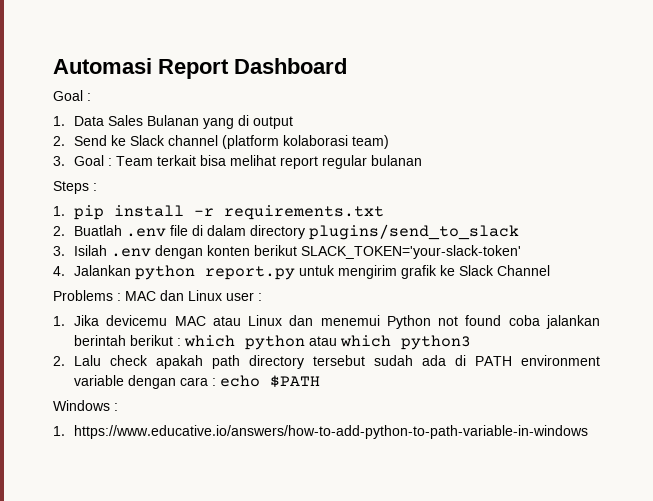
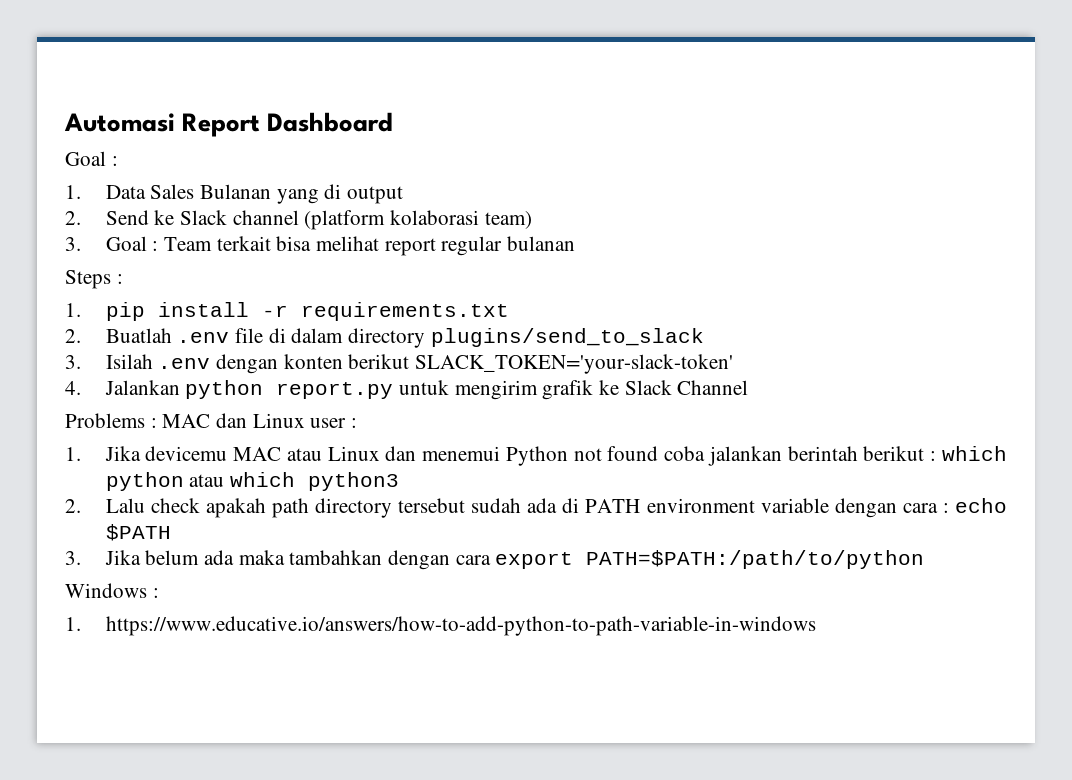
+ 3. Jika belum ada maka tambahkan dengan cara export PATH=$PATH:/path/to/python

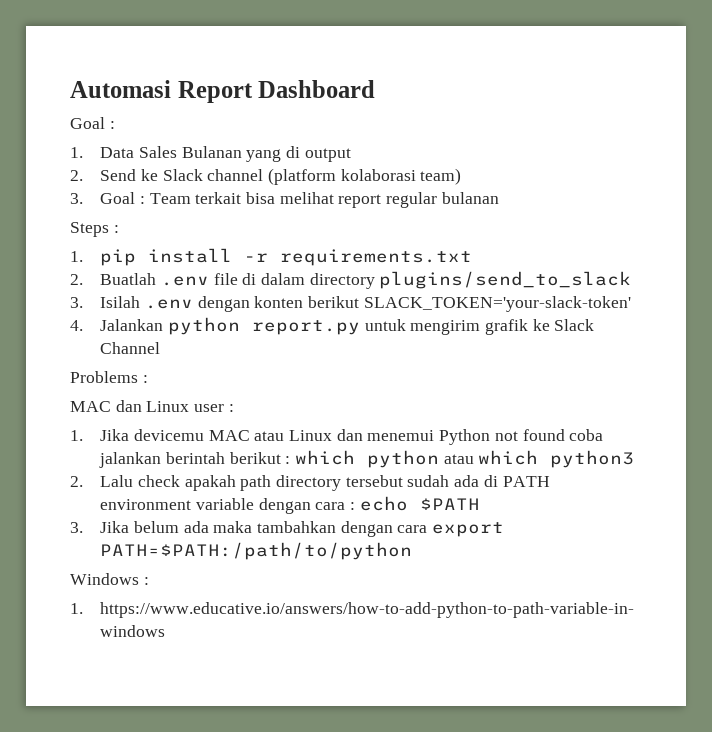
- Problems : MAC dan Linux user :
+ Problems :
+ MAC dan Linux user :

